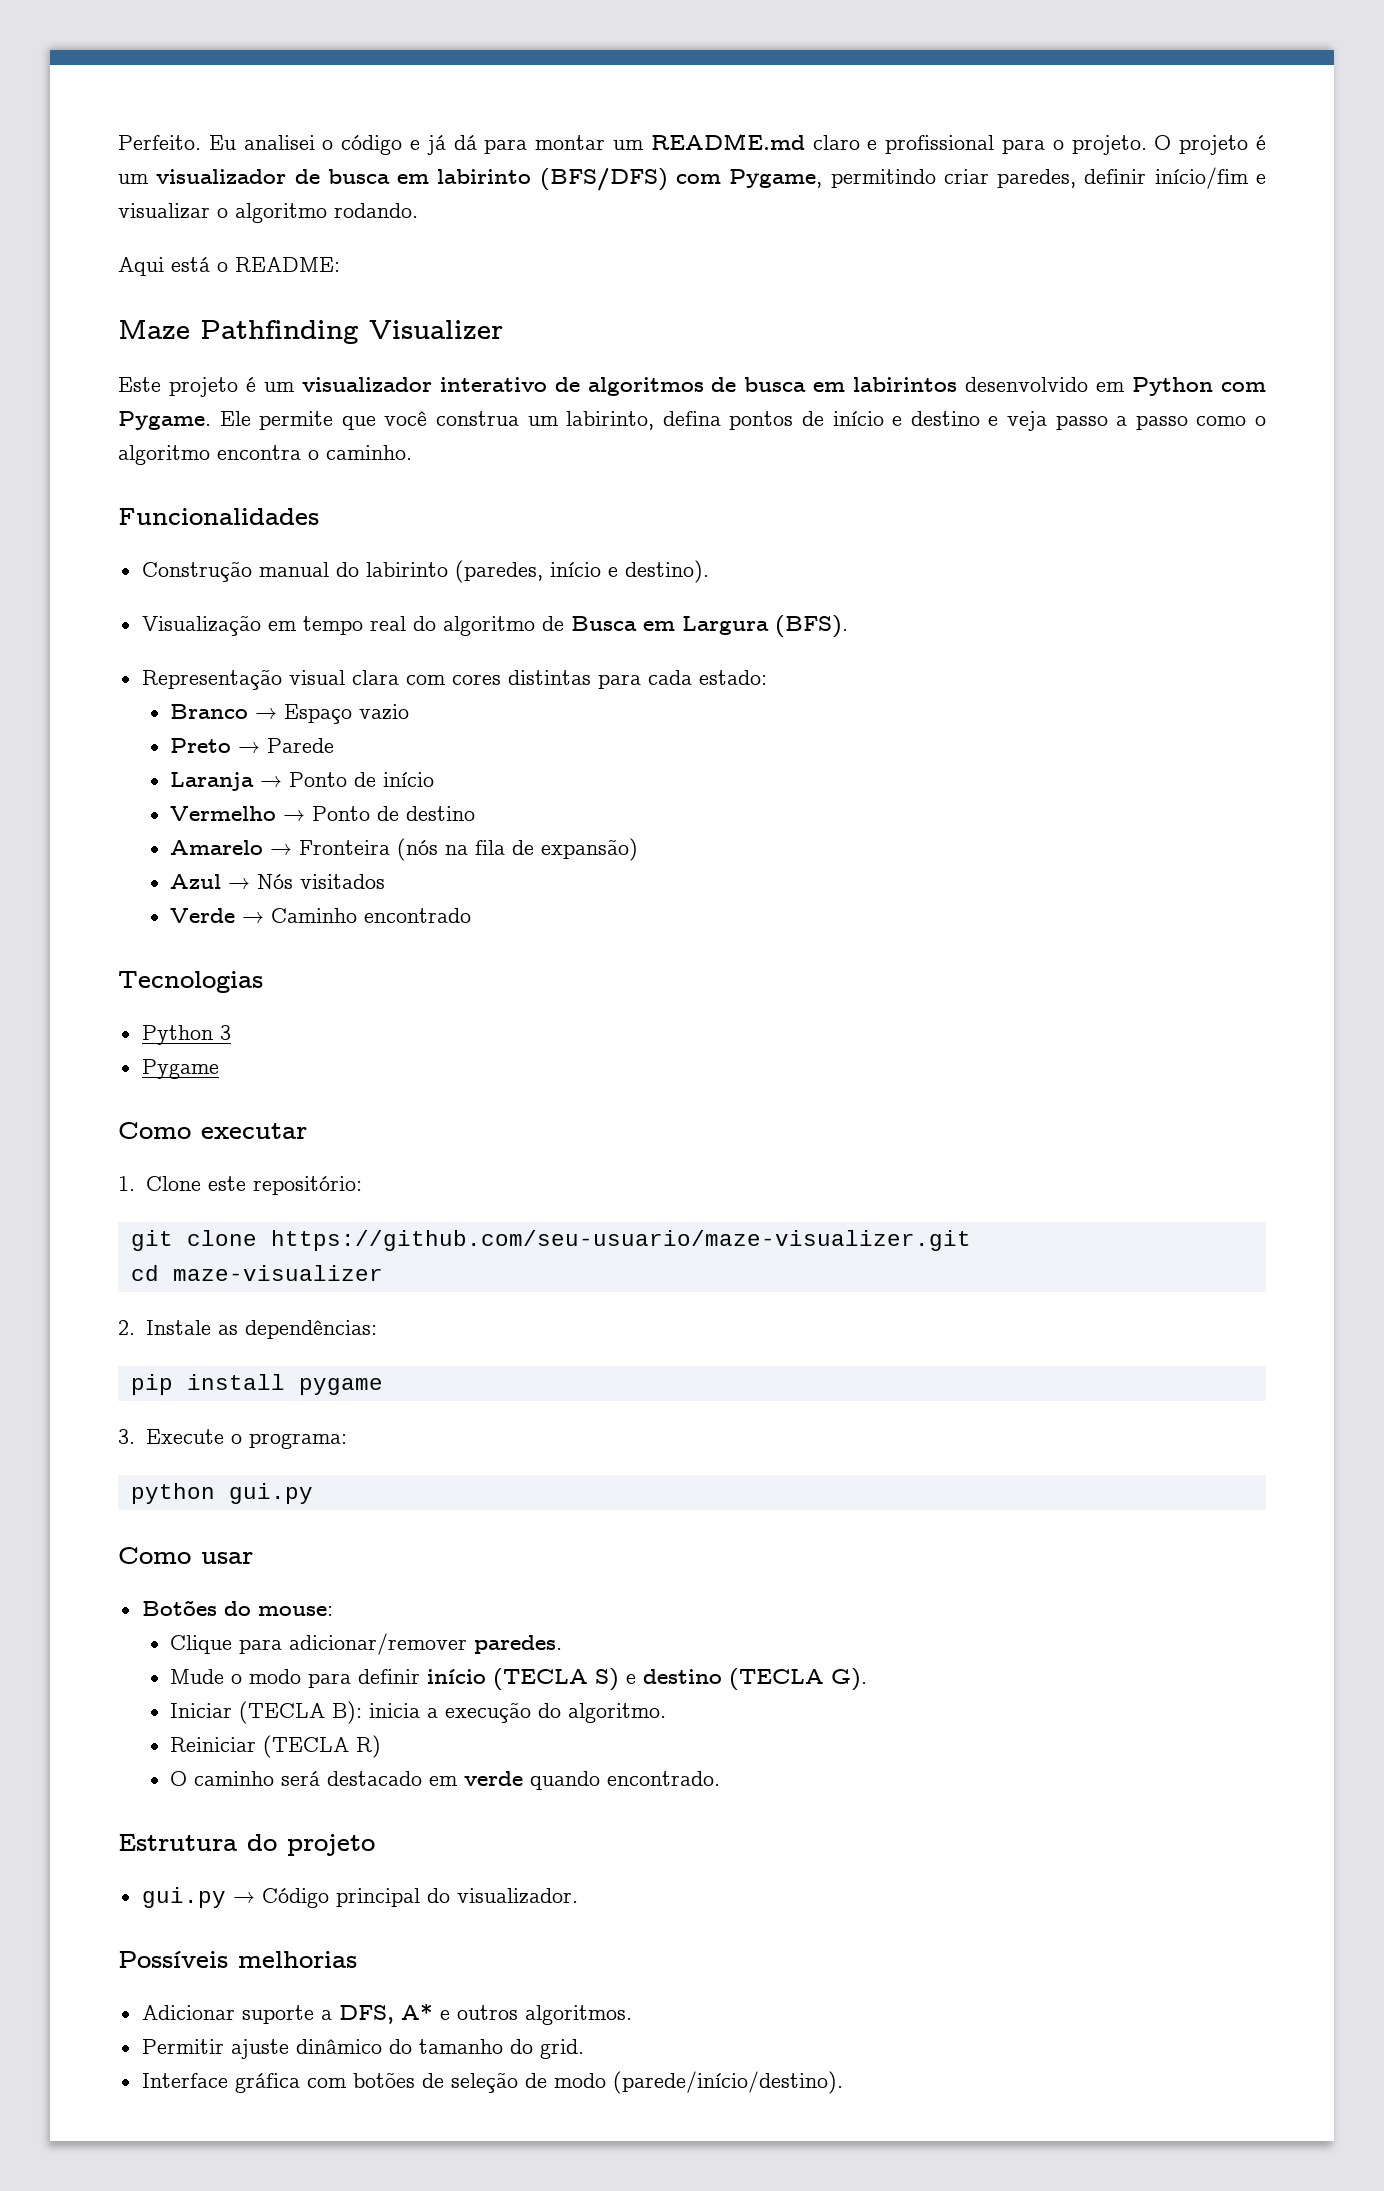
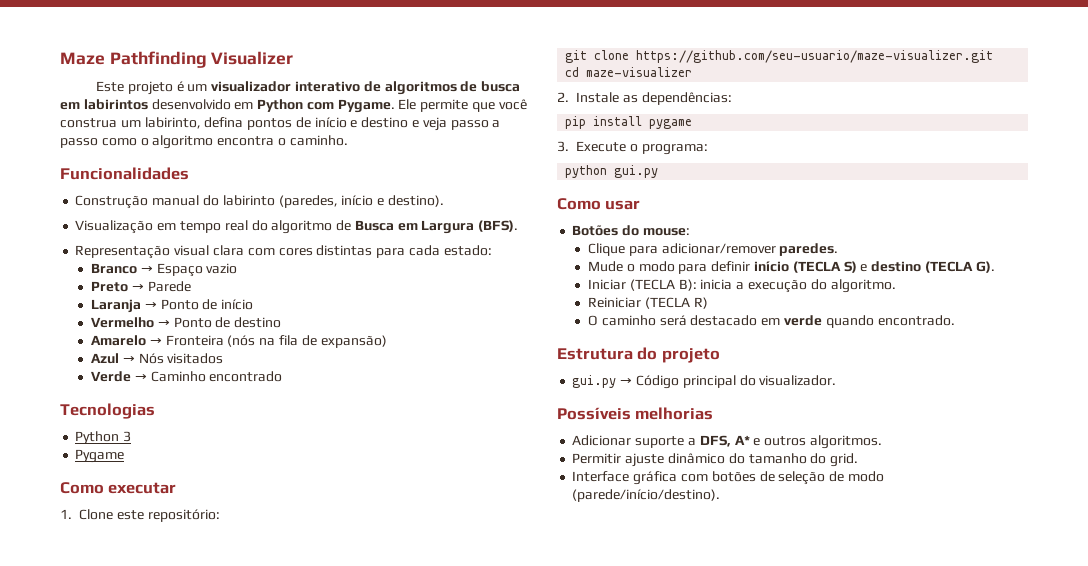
- Perfeito. Eu analisei o código e já dá para montar um README.md claro e profissional para o projeto. O projeto é um visualizador de busca em labirinto (BFS/DFS) com Pygame, permitindo criar paredes, definir início/fim e visualizar o algoritmo rodando.
- Aqui está o README:

